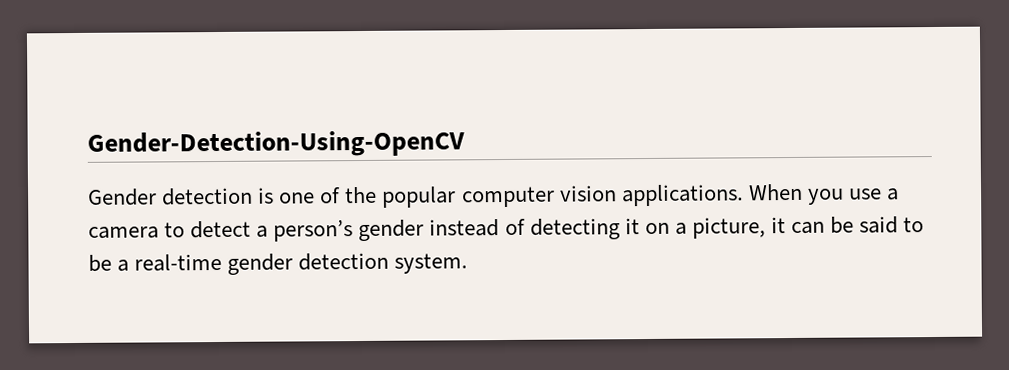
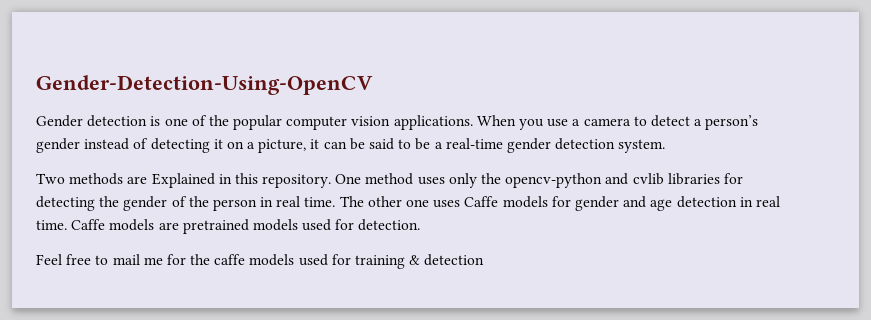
+ Two methods are Explained in this repository. One method uses only the opencv-python and cvlib libraries for detecting the gender of the person in real time. The other one uses Caffe models for gender and age detection in real time. Caffe models are pretrained models used for detection.
+ Feel free to mail me for the caffe models used for training & detection

